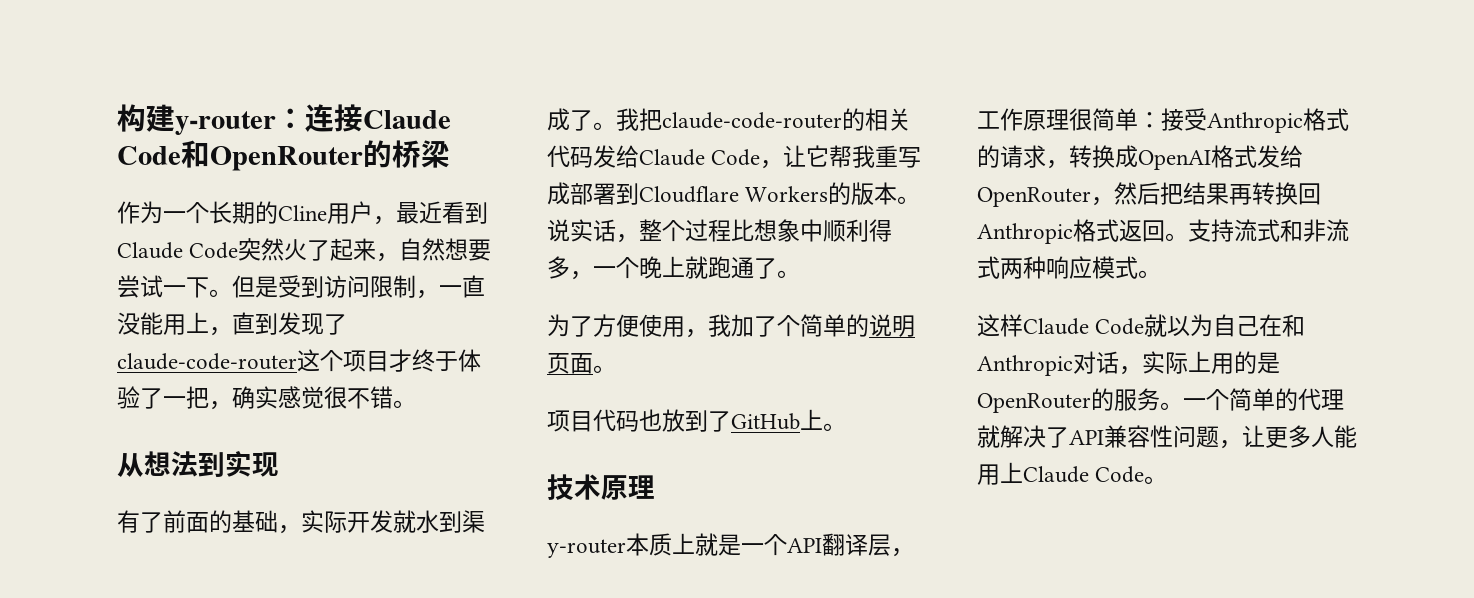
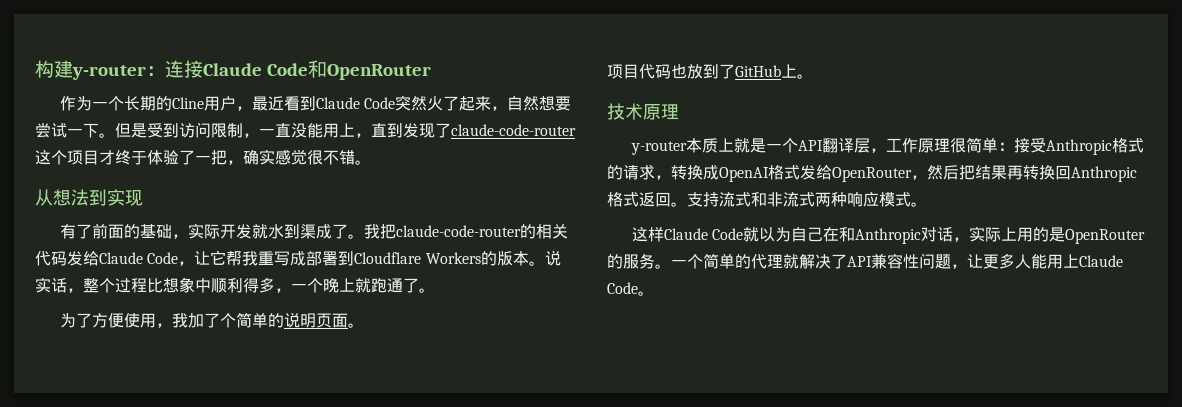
- 构建y-router：连接Claude Code和OpenRouter的桥梁
+ 构建y-router：连接Claude Code和OpenRouter

